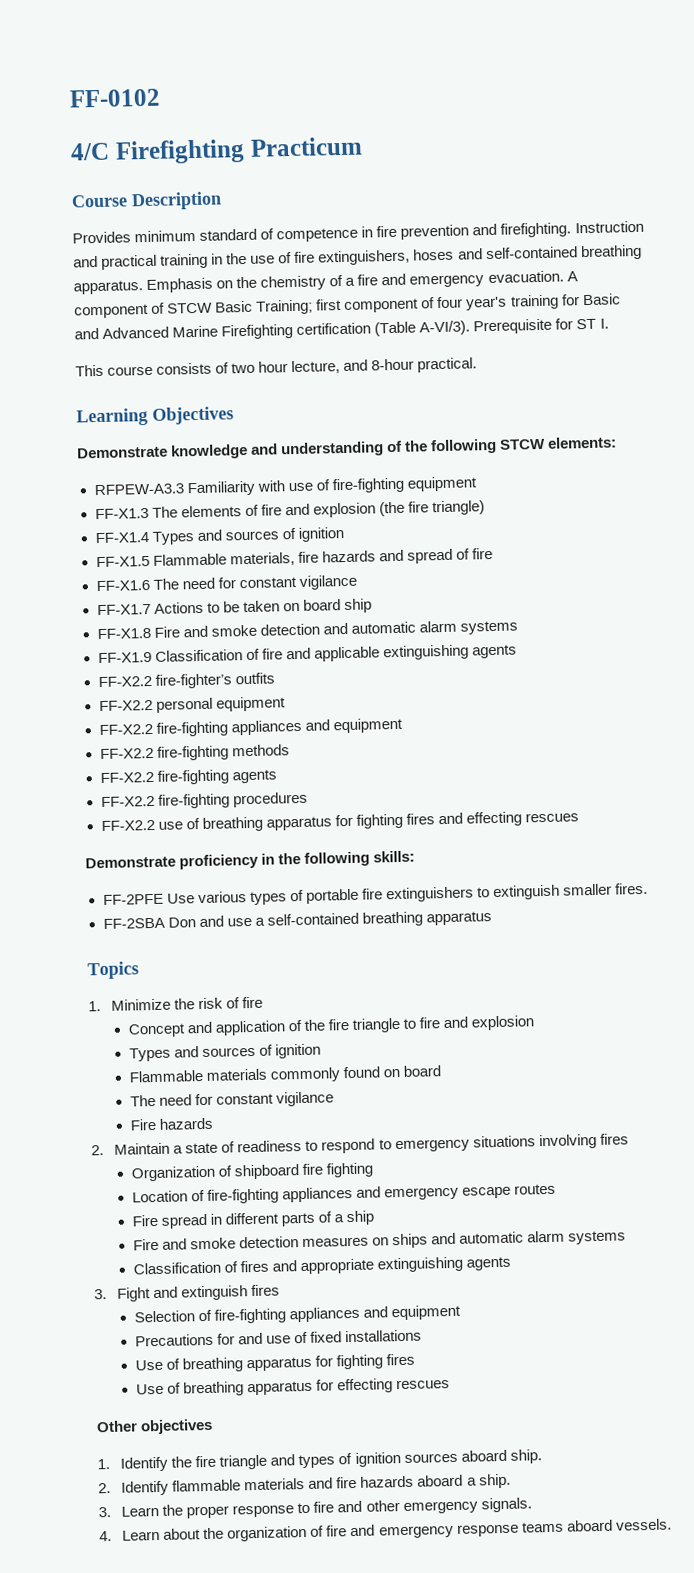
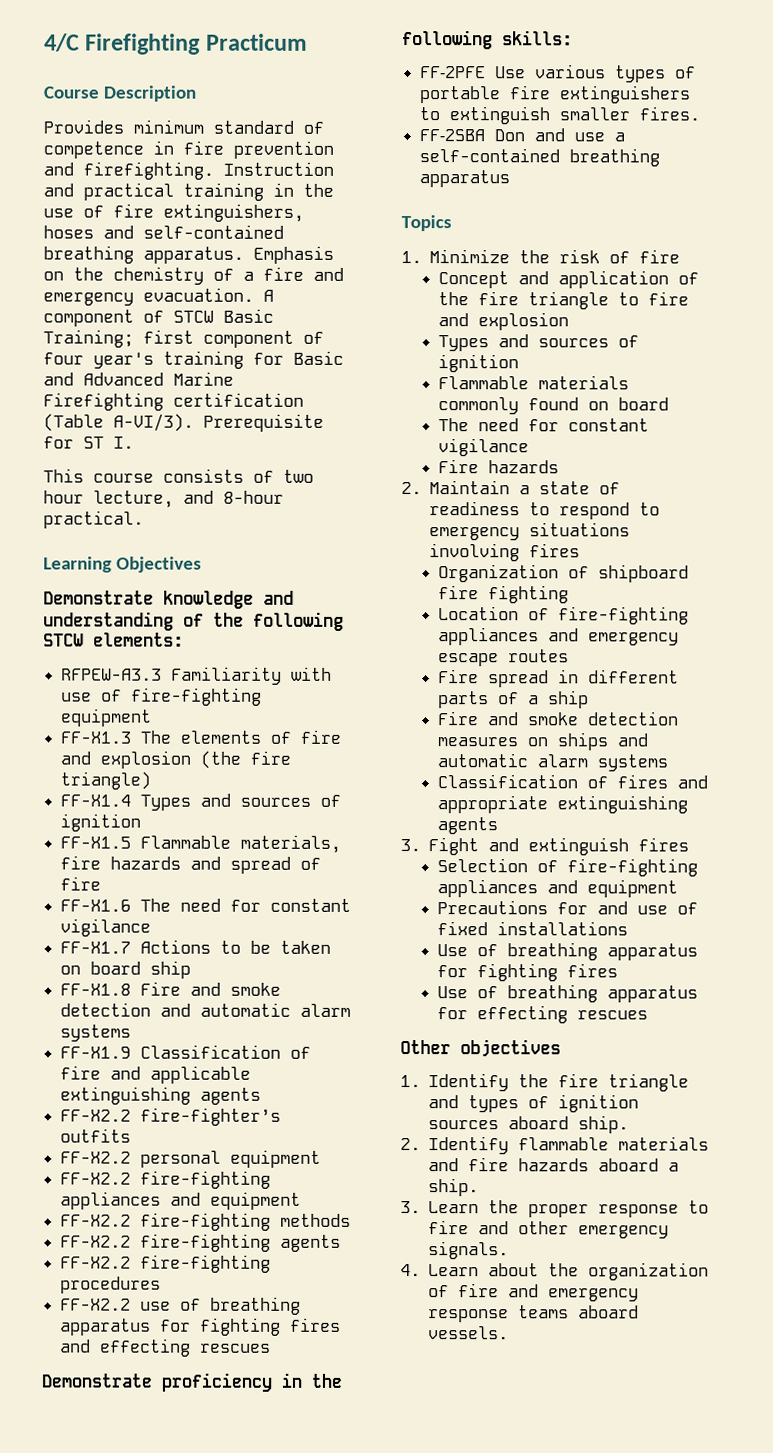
- FF-0102

